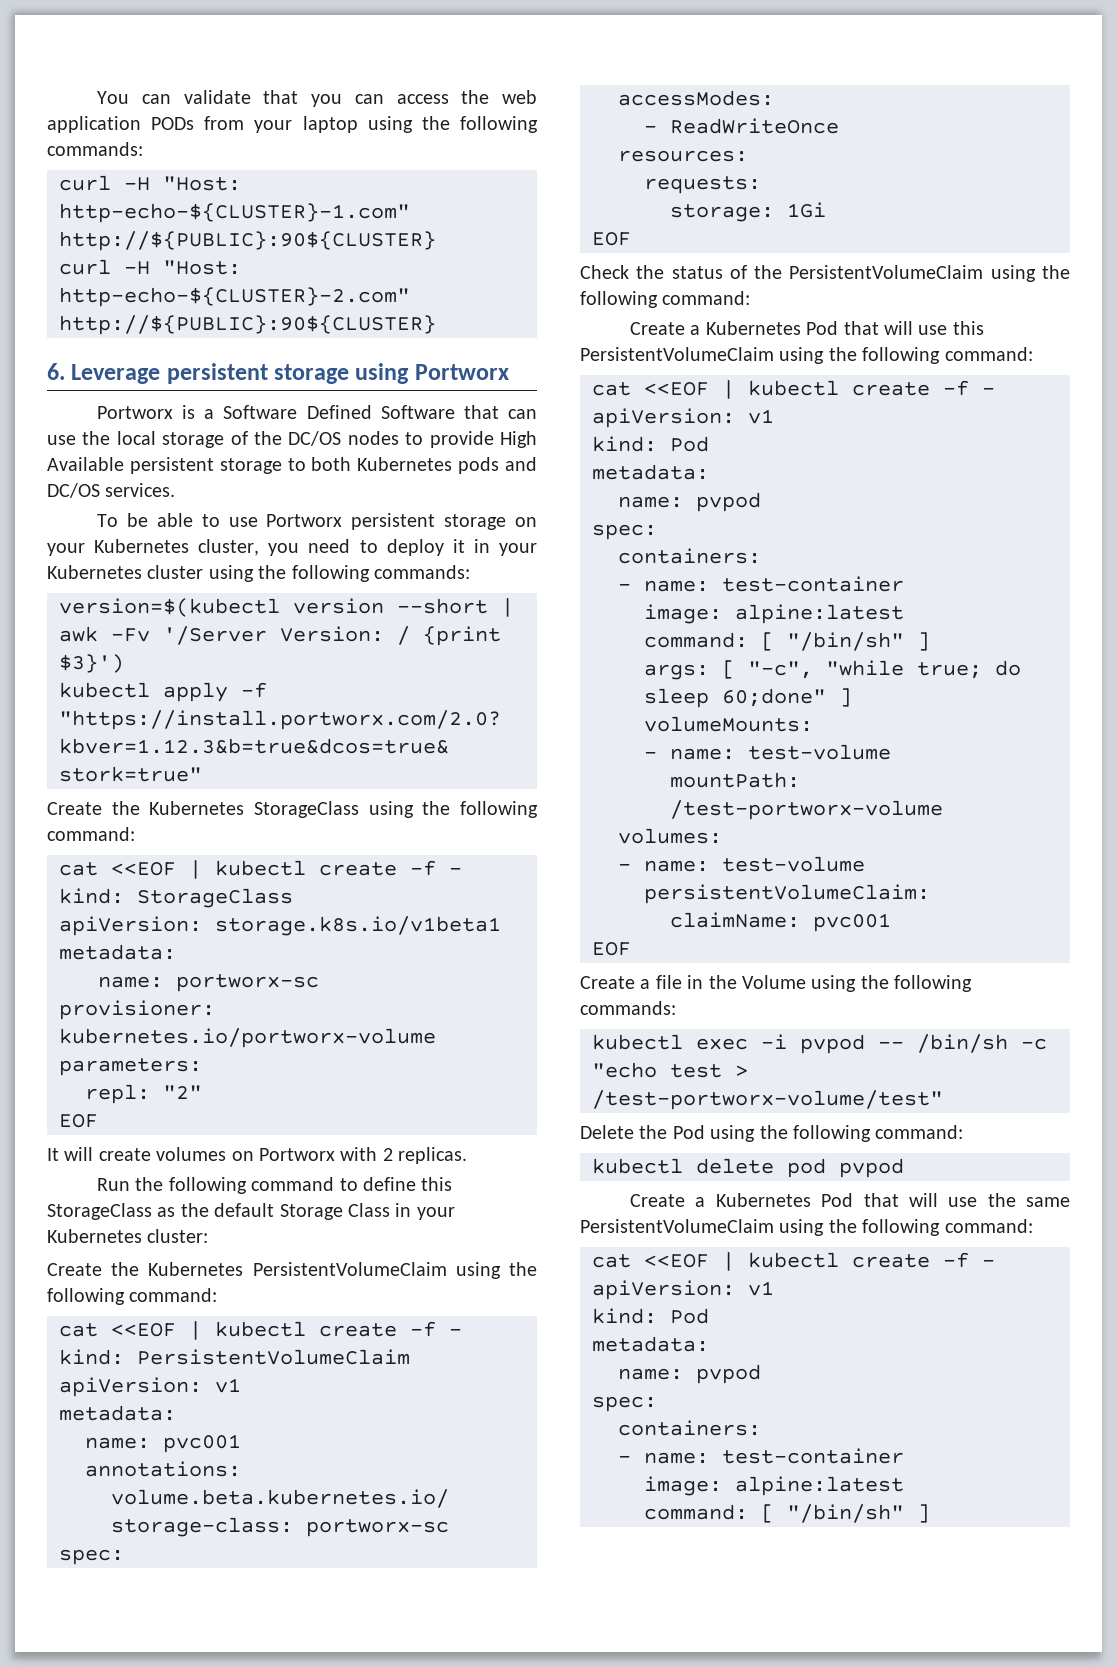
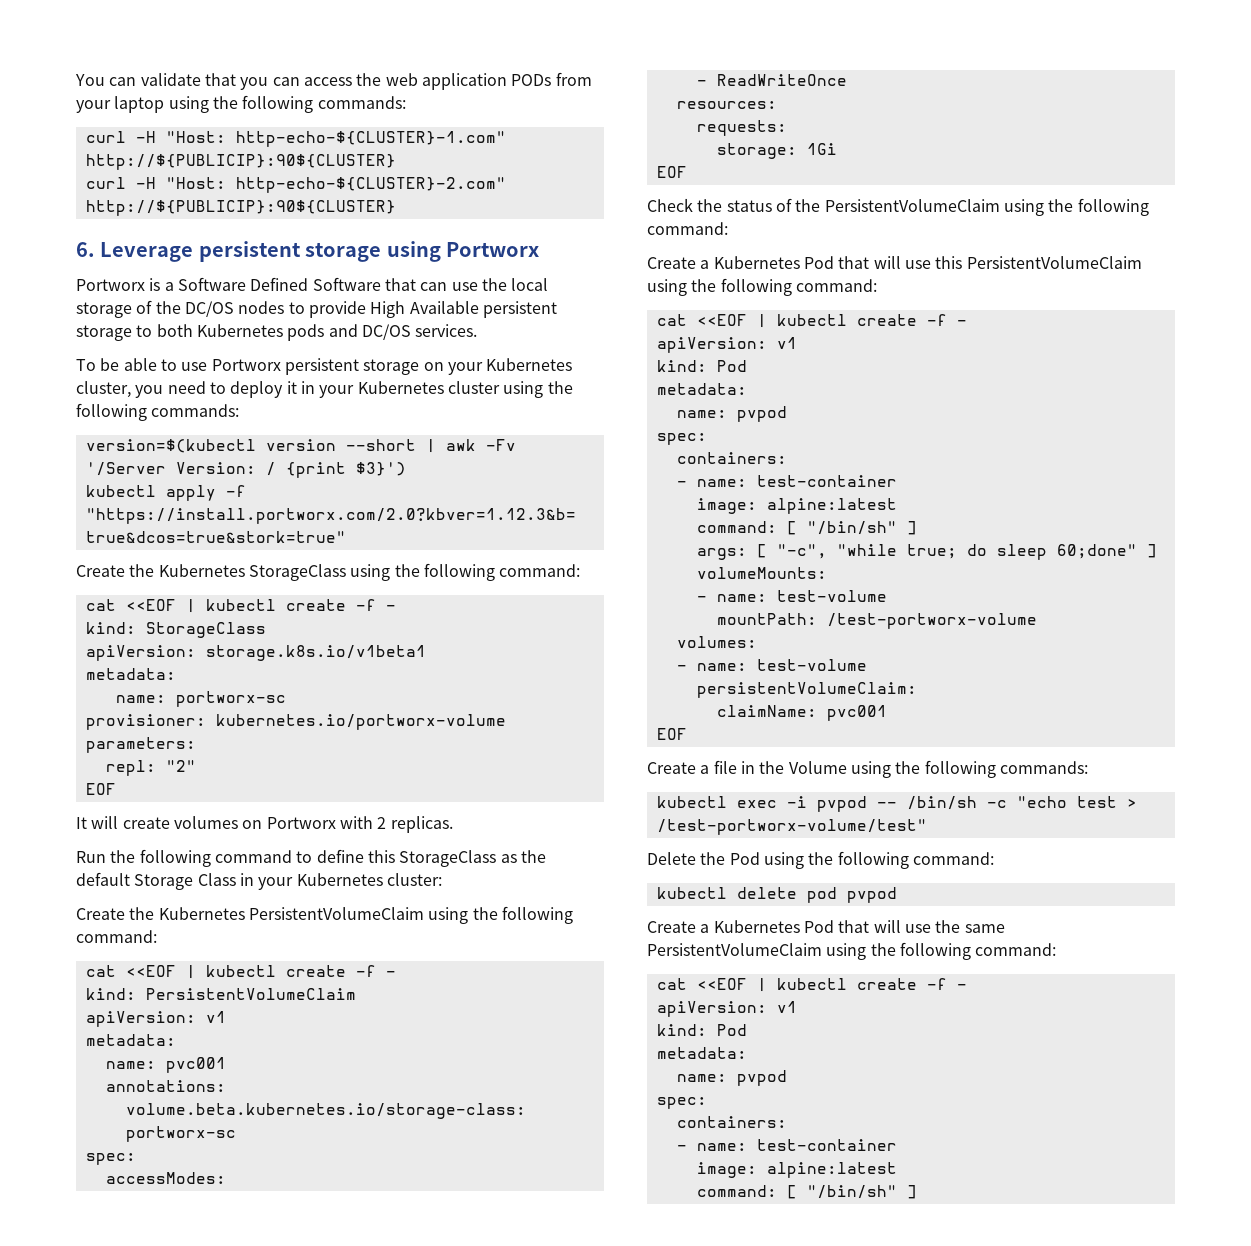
- curl -H "Host: http-echo-${CLUSTER}-1.com" http://${PUBLIC}:90${CLUSTER}
+ curl -H "Host: http-echo-${CLUSTER}-1.com" http://${PUBLICIP}:90${CLUSTER}
- curl -H "Host: http-echo-${CLUSTER}-2.com" http://${PUBLIC}:90${CLUSTER}
+ curl -H "Host: http-echo-${CLUSTER}-2.com" http://${PUBLICIP}:90${CLUSTER}

